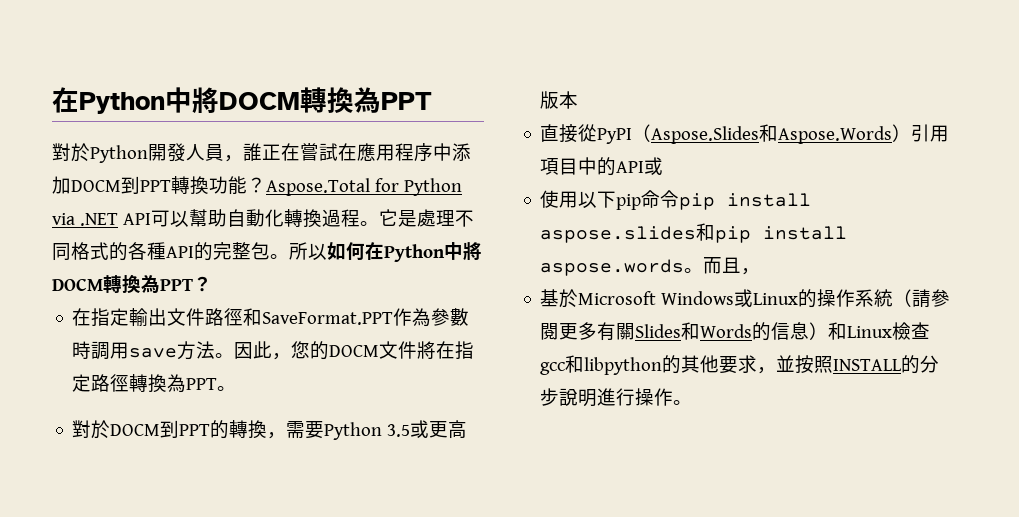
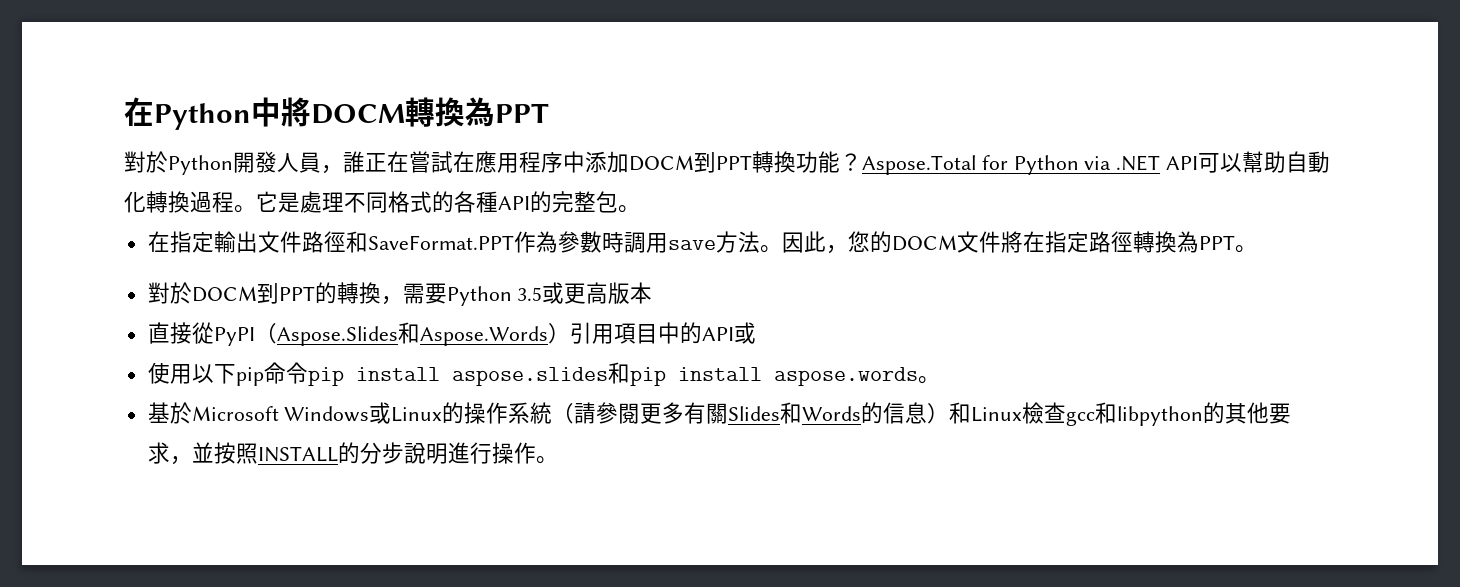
- 所以如何在Python中將DOCM轉換為PPT？
- 而且，

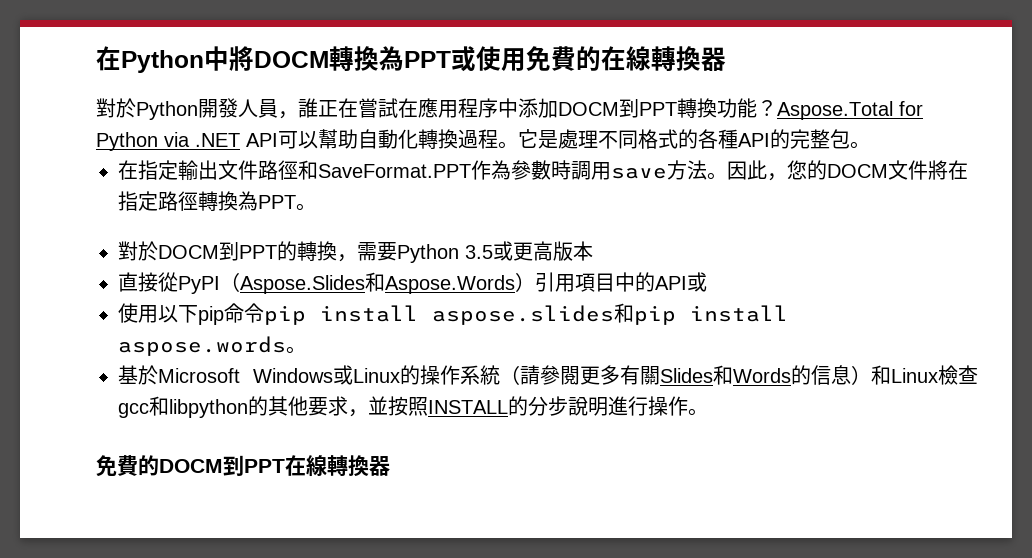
- 在Python中將DOCM轉換為PPT
+ 在Python中將DOCM轉換為PPT或使用免費的在線轉換器
+ 免費的DOCM到PPT在線轉換器

